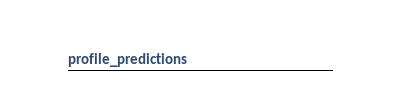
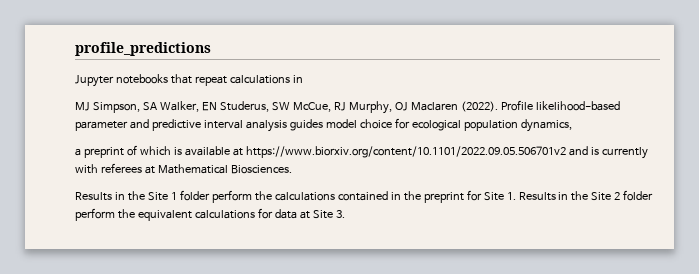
+ Jupyter notebooks that repeat calculations in
+ MJ Simpson, SA Walker, EN Studerus, SW McCue, RJ Murphy, OJ Maclaren (2022). Profile likelihood-based parameter and predictive interval analysis guides model choice for ecological population dynamics,
+ a preprint of which is available at https://www.biorxiv.org/content/10.1101/2022.09.05.506701v2 and is currently with referees at Mathematical Biosciences.
+ Results in the Site 1 folder perform the calculations contained in the preprint for Site 1. Results in the Site 2 folder perform the equivalent calculations for data at Site 3.

